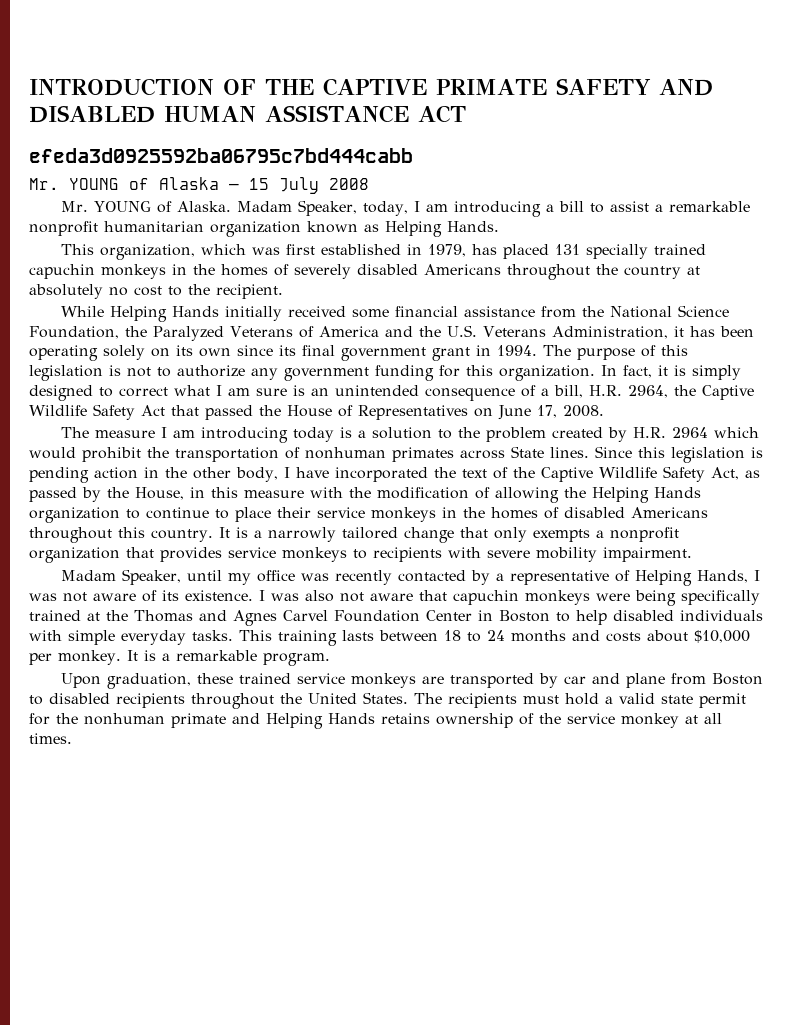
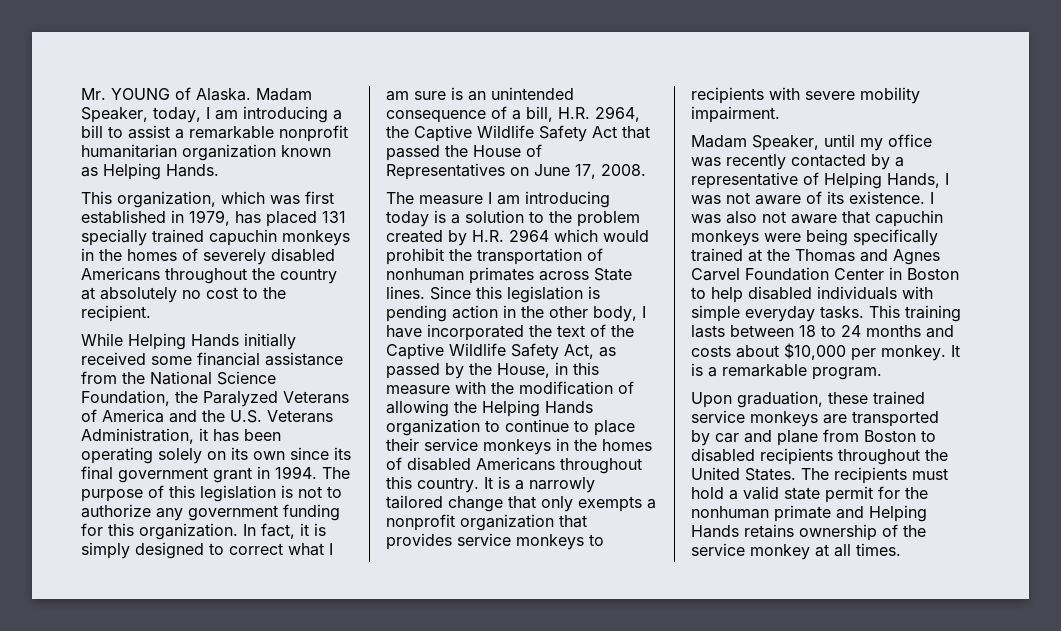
- INTRODUCTION OF THE CAPTIVE PRIMATE SAFETY AND DISABLED HUMAN ASSISTANCE ACT
- efeda3d0925592ba06795c7bd444cabb
- Mr. YOUNG of Alaska — 15 July 2008

